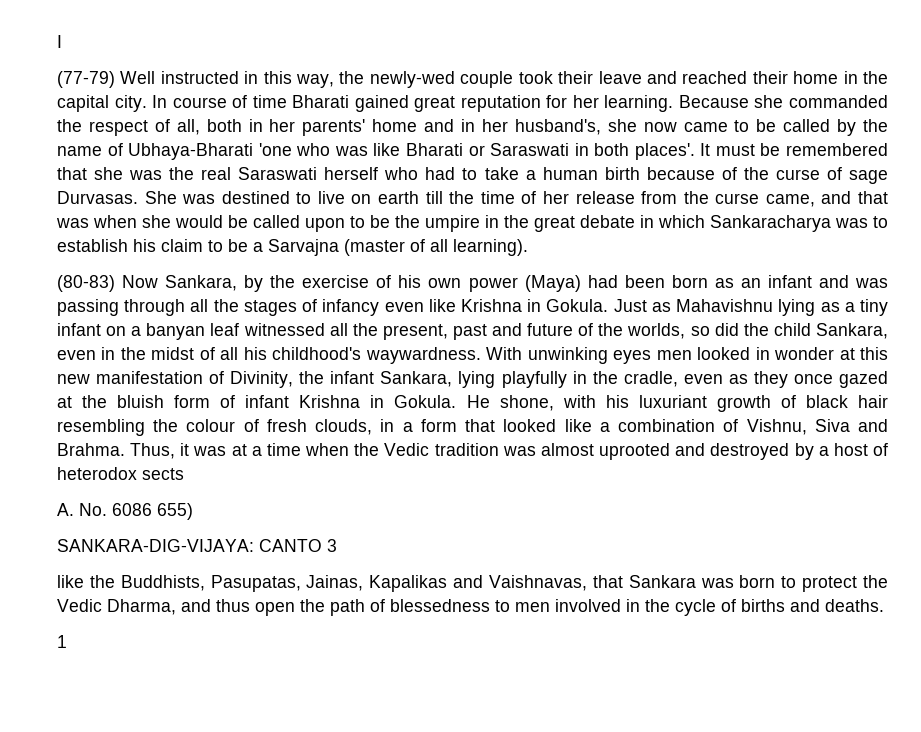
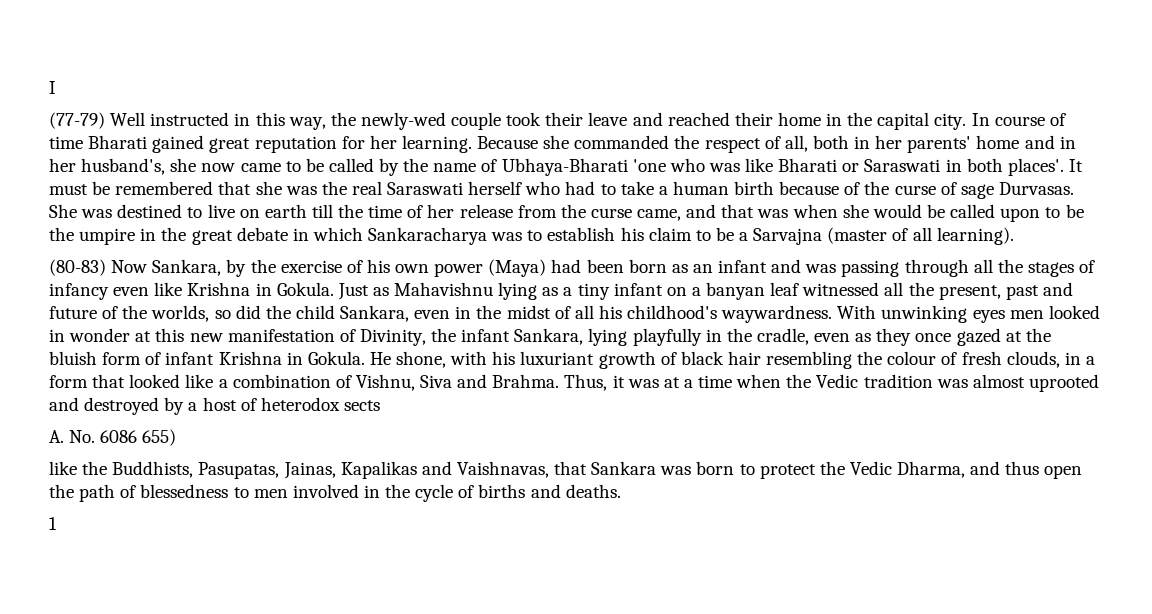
- SANKARA-DIG-VIJAYA: CANTO 3

